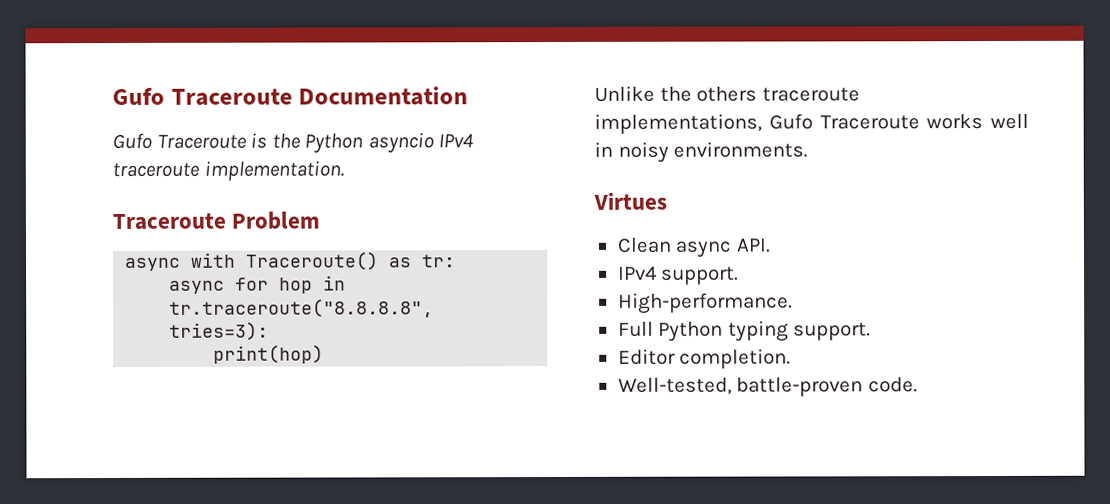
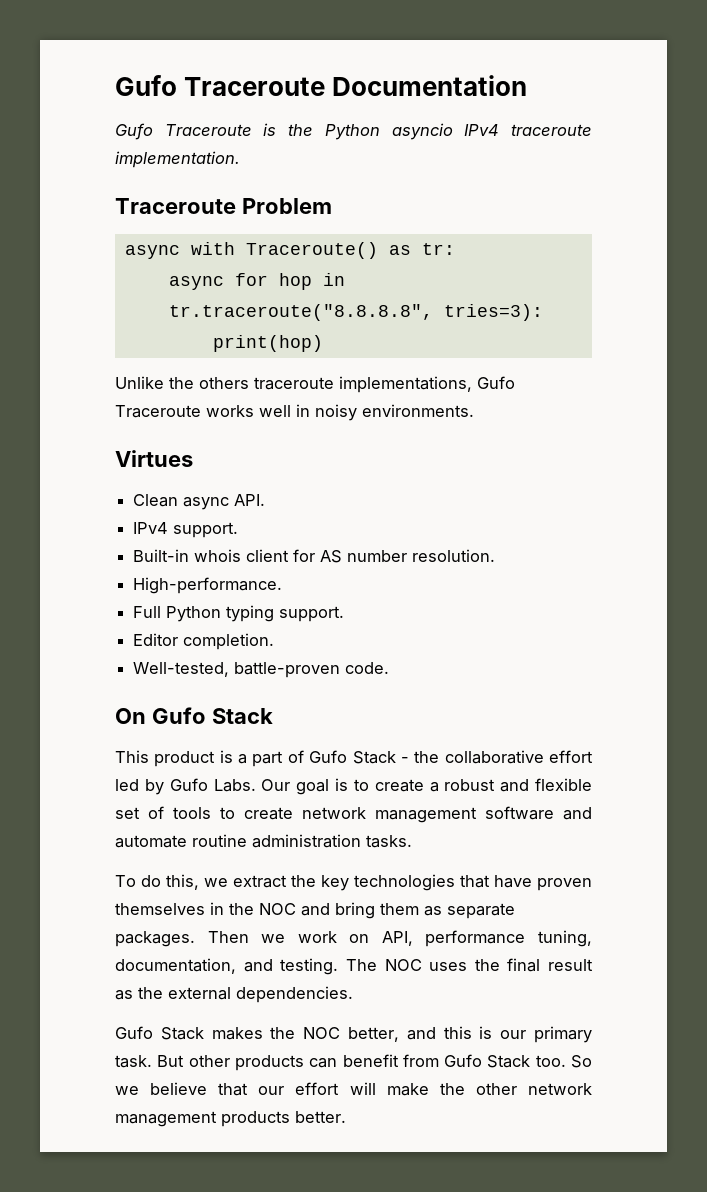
+ Built-in whois client for AS number resolution.
+ On Gufo Stack
+ This product is a part of Gufo Stack - the collaborative effort led by Gufo Labs. Our goal is to create a robust and flexible set of tools to create network management software and automate routine administration tasks.
+ To do this, we extract the key technologies that have proven themselves in the NOC and bring them as separate packages. Then we work on API, performance tuning, documentation, and testing. The NOC uses the final result as the external dependencies.
+ Gufo Stack makes the NOC better, and this is our primary task. But other products can benefit from Gufo Stack too. So we believe that our effort will make the other network management products better.

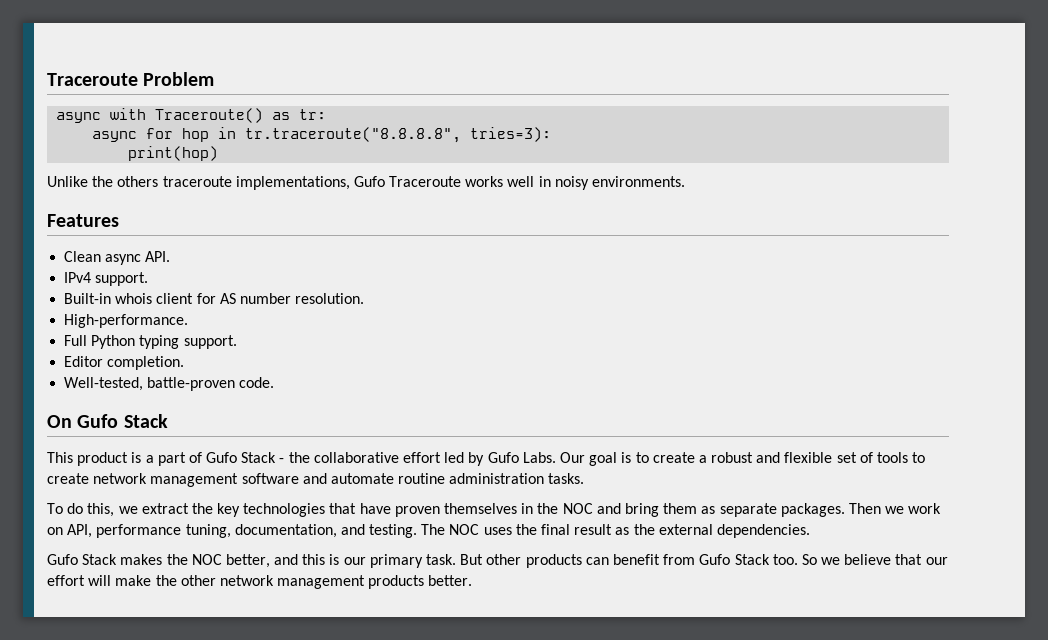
- Gufo Traceroute Documentation
- Gufo Traceroute is the Python asyncio IPv4 traceroute implementation.
- Virtues
+ Features

